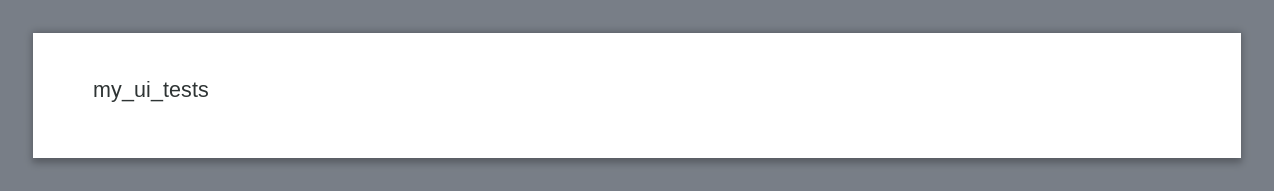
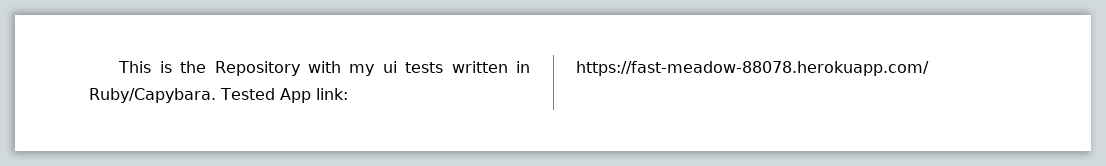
- my_ui_tests
+ This is the Repository with my ui tests written in Ruby/Capybara. Tested App link: https://fast-meadow-88078.herokuapp.com/

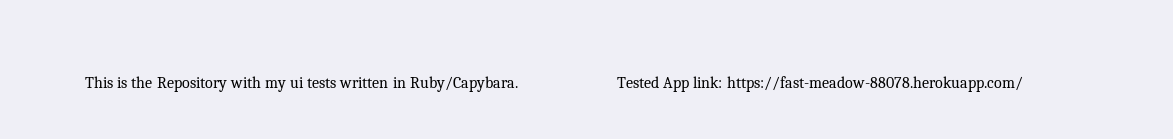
- This is the Repository with my ui tests written in Ruby/Capybara. Tested App link: https://fast-meadow-88078.herokuapp.com/
+ This is the Repository with my ui tests written in Ruby/Capybara.
+ Tested App link: https://fast-meadow-88078.herokuapp.com/

